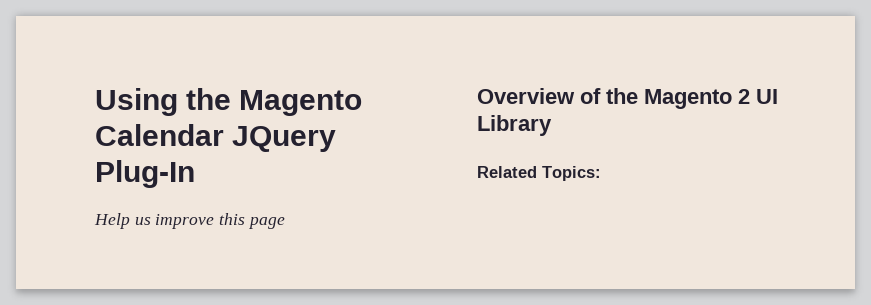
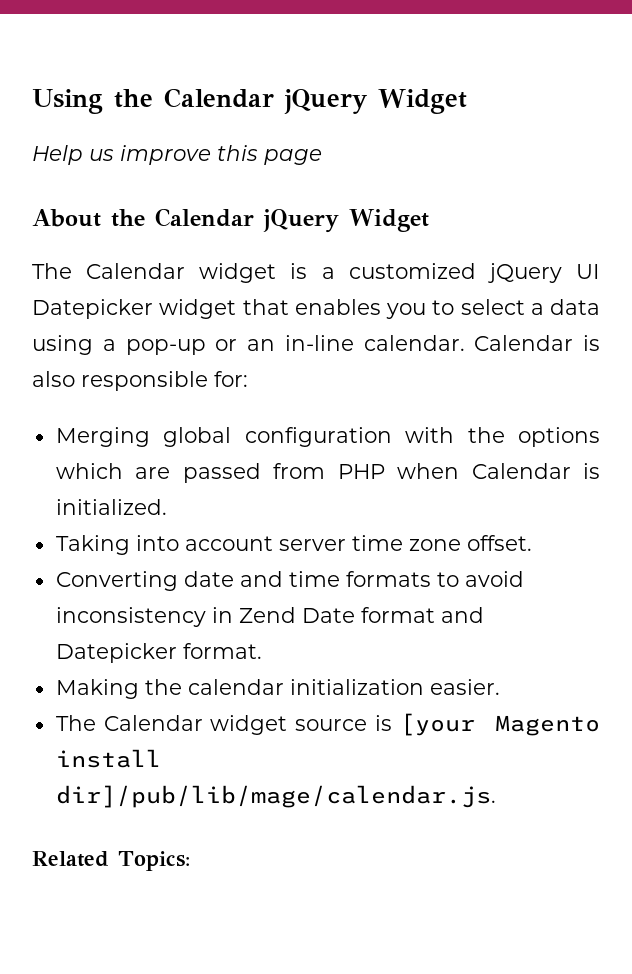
- Using the Magento Calendar JQuery Plug-In
+ Using the Calendar jQuery Widget
- Overview of the Magento 2 UI Library
+ About the Calendar jQuery Widget
+ The Calendar widget is a customized jQuery UI Datepicker widget that enables you to select a data using a pop-up or an in-line calendar. Calendar is also responsible for:
+ Merging global configuration with the options which are passed from PHP when Calendar is initialized.
+ Taking into account server time zone offset.
+ Converting date and time formats to avoid inconsistency in Zend Date format and Datepicker format.
+ Making the calendar initialization easier.
+ The Calendar widget source is [your Magento install dir]/pub/lib/mage/calendar.js.

